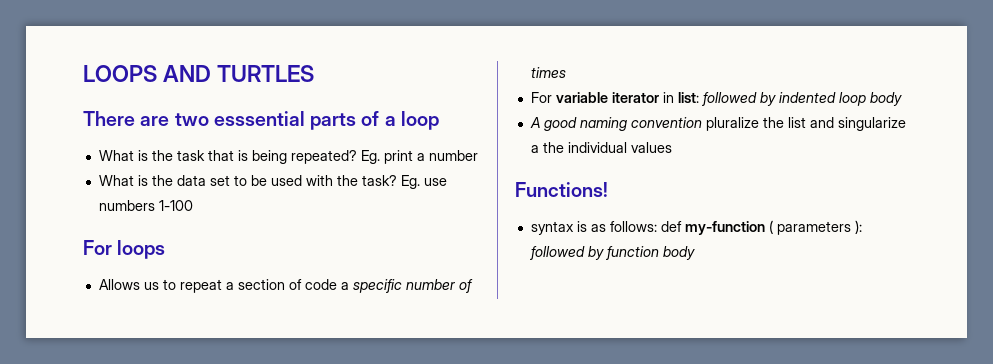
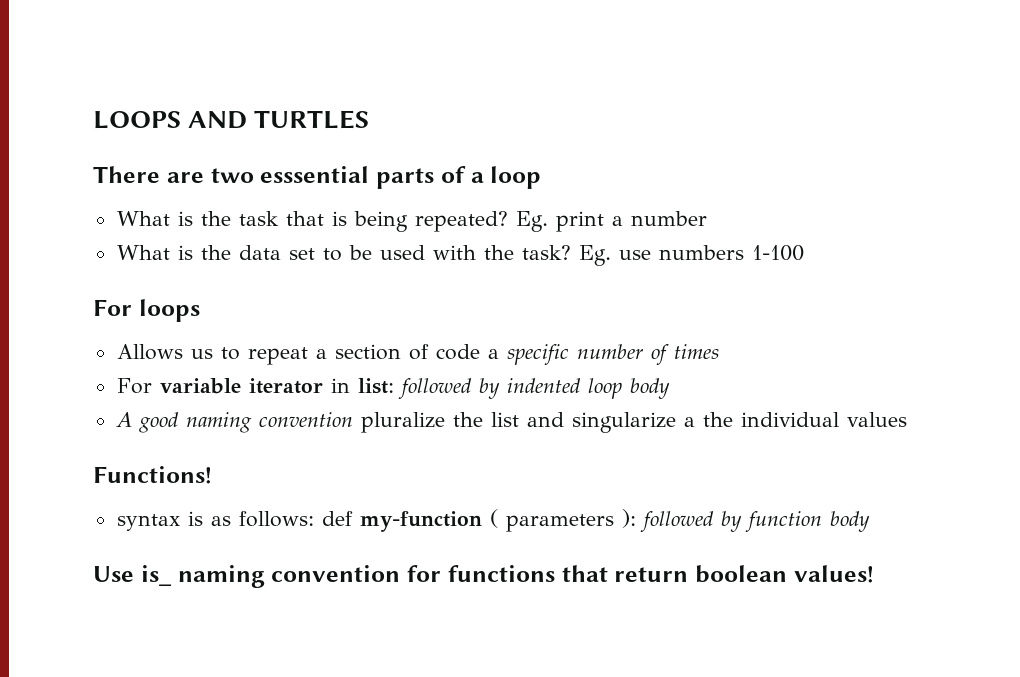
+ Use is_ naming convention for functions that return boolean values!

